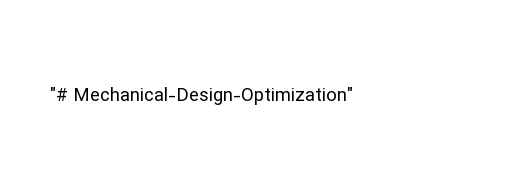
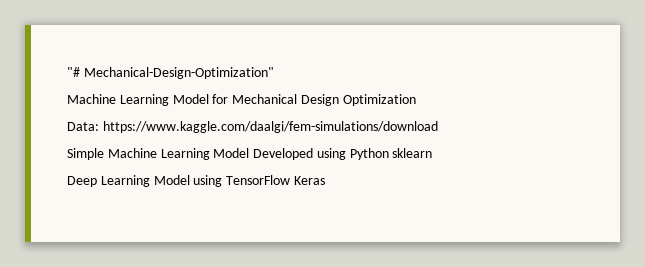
+ Machine Learning Model for Mechanical Design Optimization
+ Data: https://www.kaggle.com/daalgi/fem-simulations/download
+ Simple Machine Learning Model Developed using Python sklearn
+ Deep Learning Model using TensorFlow Keras

